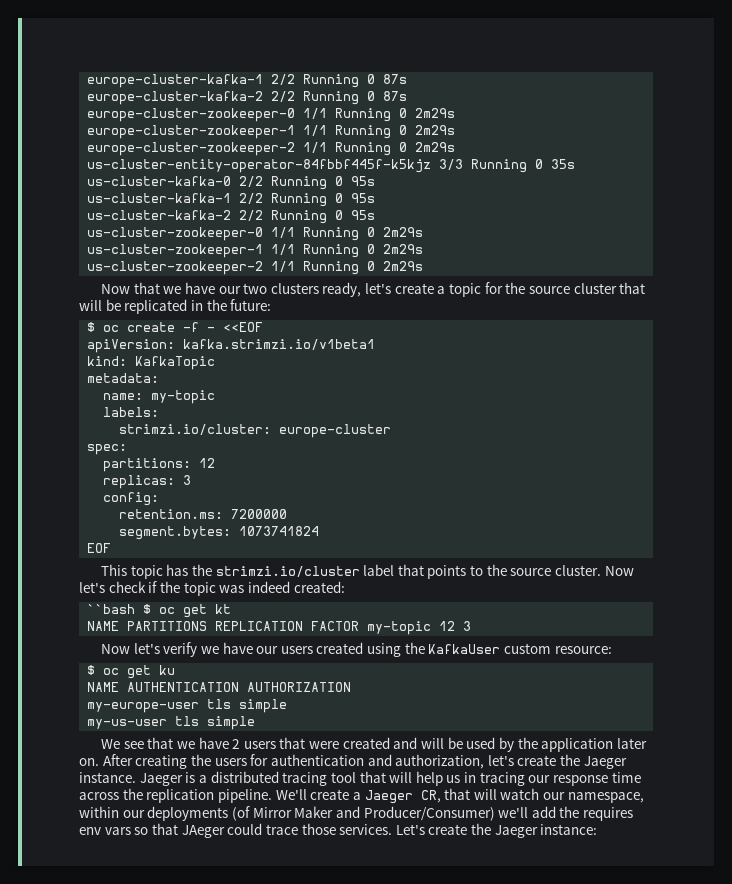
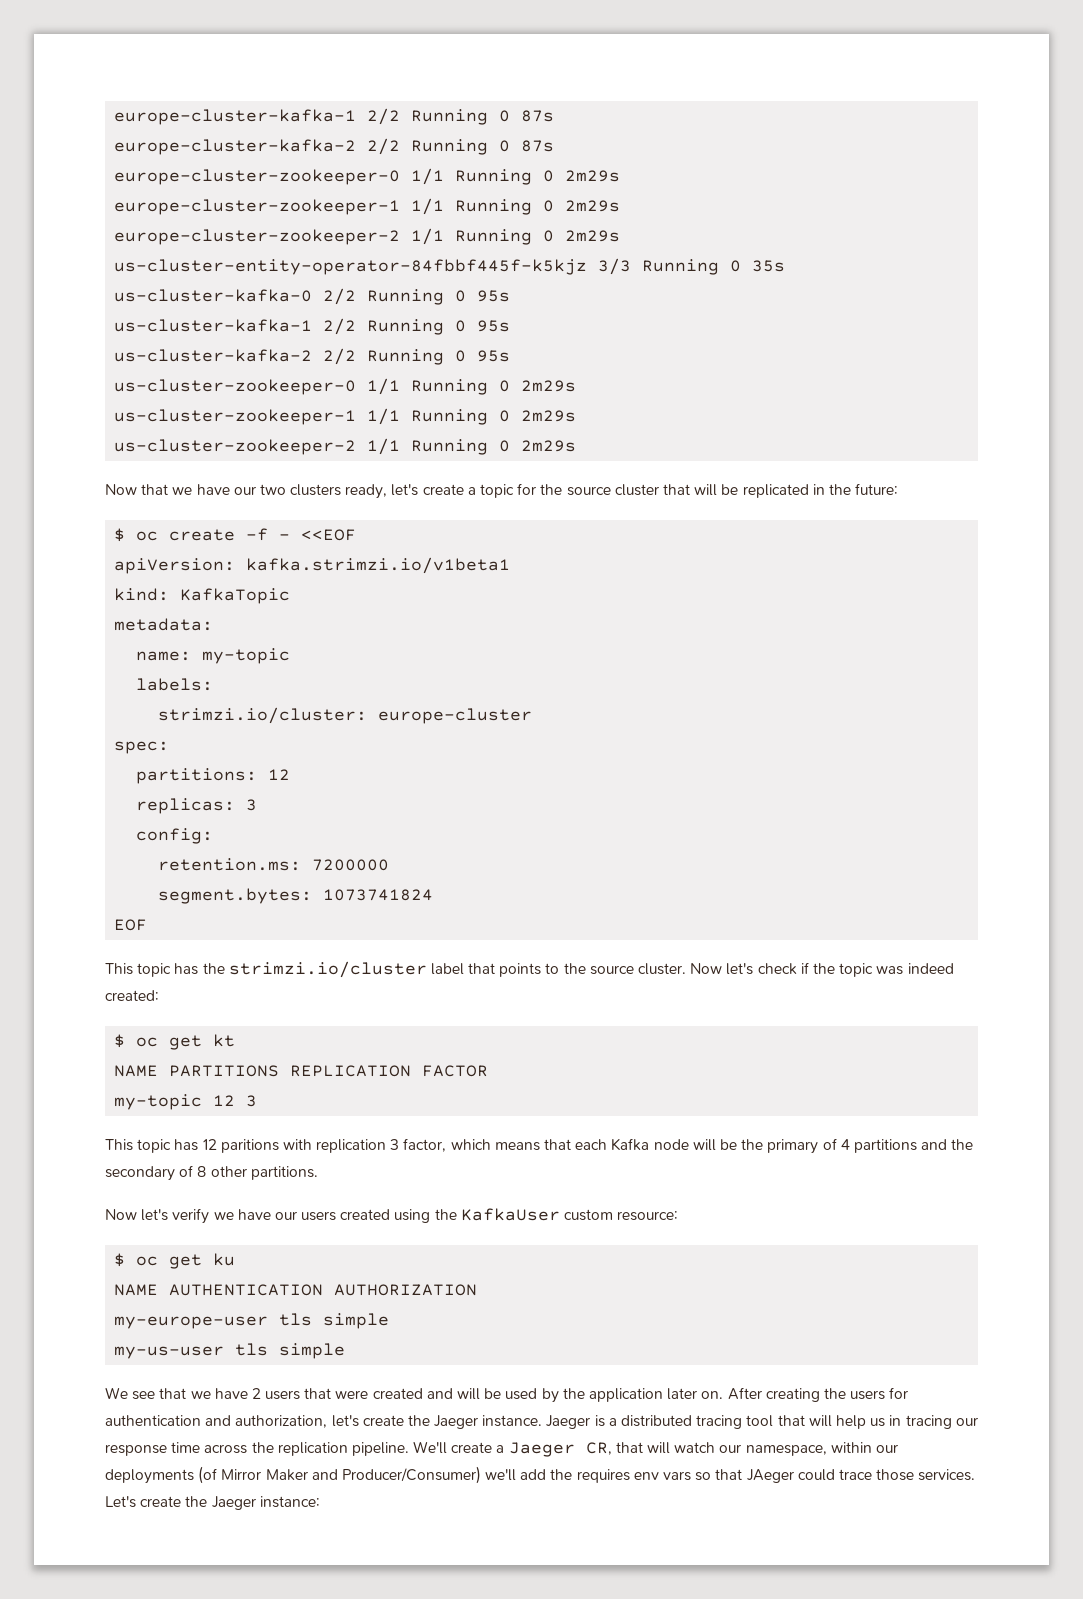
- ``bash $ oc get kt
+ $ oc get kt
- NAME PARTITIONS REPLICATION FACTOR my-topic 12 3
+ NAME PARTITIONS REPLICATION FACTOR
+ my-topic 12 3
+ This topic has 12 paritions with replication 3 factor, which means that each Kafka node will be the primary of 4 partitions and the secondary of 8 other partitions.

